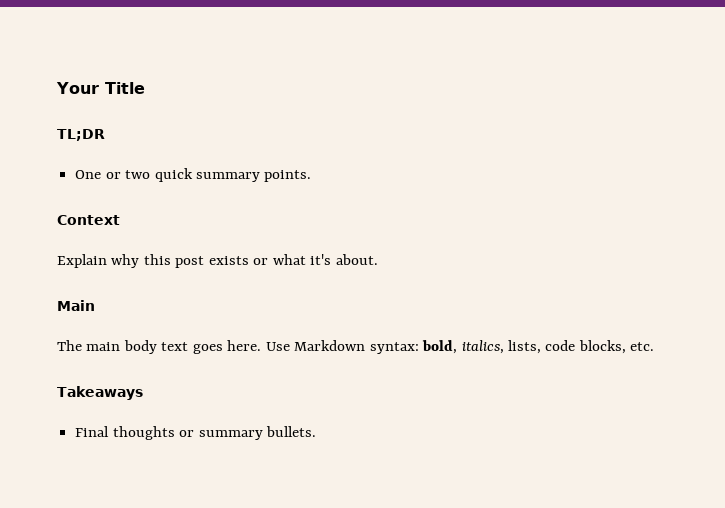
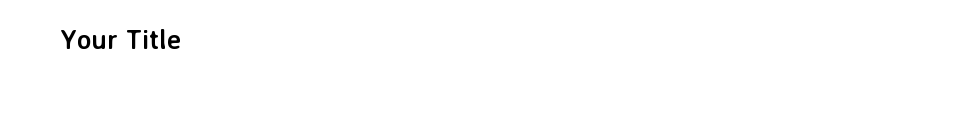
- TL;DR
- One or two quick summary points.
- Context
- Explain why this post exists or what it's about.
- Main
- The main body text goes here. Use Markdown syntax: bold, italics, lists, code blocks, etc.
- Takeaways
- Final thoughts or summary bullets.

